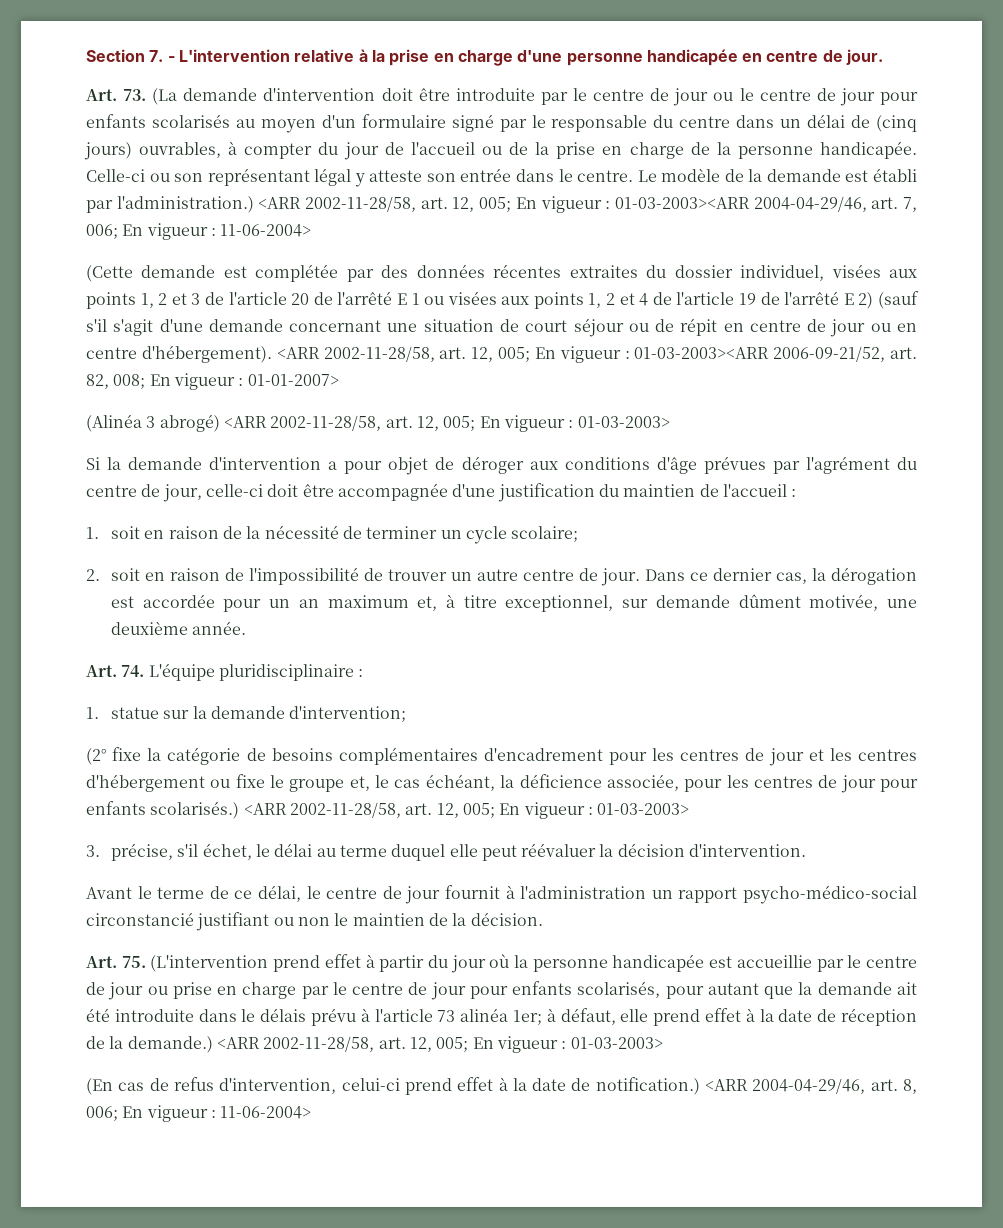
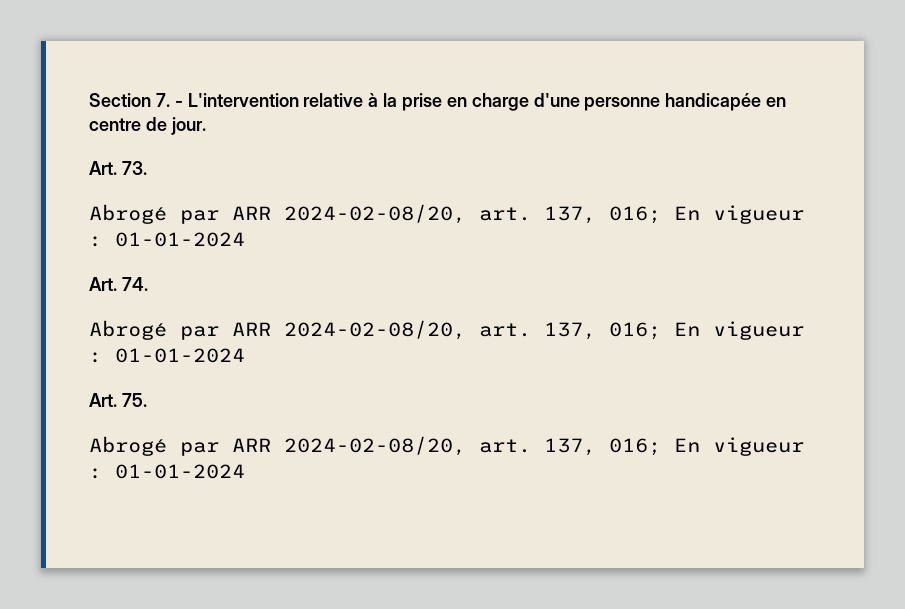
- Art. 73. (La demande d'intervention doit être introduite par le centre de jour ou le centre de jour pour enfants scolarisés au moyen d'un formulaire signé par le responsable du centre dans un délai de (cinq jours) ouvrables, à compter du jour de l'accueil ou de la prise en charge de la personne handicapée. Celle-ci ou son représentant légal y atteste son entrée dans le centre. Le modèle de la demande est établi par l'administration.) <ARR 2002-11-28/58, art. 12, 005; En vigueur : 01-03-2003><ARR 2004-04-29/46, art. 7, 006; En vigueur : 11-06-2004>
- (Cette demande est complétée par des données récentes extraites du dossier individuel, visées aux points 1, 2 et 3 de l'article 20 de l'arrêté E 1 ou visées aux points 1, 2 et 4 de l'article 19 de l'arrêté E 2) (sauf s'il s'agit d'une demande concernant une situation de court séjour ou de répit en centre de jour ou en centre d'hébergement). <ARR 2002-11-28/58, art. 12, 005; En vigueur : 01-03-2003><ARR 2006-09-21/52, art. 82, 008; En vigueur : 01-01-2007>
- (Alinéa 3 abrogé) <ARR 2002-11-28/58, art. 12, 005; En vigueur : 01-03-2003>
- Si la demande d'intervention a pour objet de déroger aux conditions d'âge prévues par l'agrément du centre de jour, celle-ci doit être accompagnée d'une justification du maintien de l'accueil :
- 1. soit en raison de la nécessité de terminer un cycle scolaire;
- 2. soit en raison de l'impossibilité de trouver un autre centre de jour. Dans ce dernier cas, la dérogation est accordée pour un an maximum et, à titre exceptionnel, sur demande dûment motivée, une deuxième année.
- Art. 74. L'équipe pluridisciplinaire :
- 1. statue sur la demande d'intervention;
- (2° fixe la catégorie de besoins complémentaires d'encadrement pour les centres de jour et les centres d'hébergement ou fixe le groupe et, le cas échéant, la déficience associée, pour les centres de jour pour enfants scolarisés.) <ARR 2002-11-28/58, art. 12, 005; En vigueur : 01-03-2003>
- 3. précise, s'il échet, le délai au terme duquel elle peut réévaluer la décision d'intervention.
- Avant le terme de ce délai, le centre de jour fournit à l'administration un rapport psycho-médico-social circonstancié justifiant ou non le maintien de la décision.
- Art. 75. (L'intervention prend effet à partir du jour où la personne handicapée est accueillie par le centre de jour ou prise en charge par le centre de jour pour enfants scolarisés, pour autant que la demande ait été introduite dans le délais prévu à l'article 73 alinéa 1er; à défaut, elle prend effet à la date de réception de la demande.) <ARR 2002-11-28/58, art. 12, 005; En vigueur : 01-03-2003>
- (En cas de refus d'intervention, celui-ci prend effet à la date de notification.) <ARR 2004-04-29/46, art. 8, 006; En vigueur : 11-06-2004>
+ Art. 73.
+ Abrogé par ARR 2024-02-08/20, art. 137, 016; En vigueur : 01-01-2024
+ Art. 74.
+ Abrogé par ARR 2024-02-08/20, art. 137, 016; En vigueur : 01-01-2024
+ Art. 75.
+ Abrogé par ARR 2024-02-08/20, art. 137, 016; En vigueur : 01-01-2024

